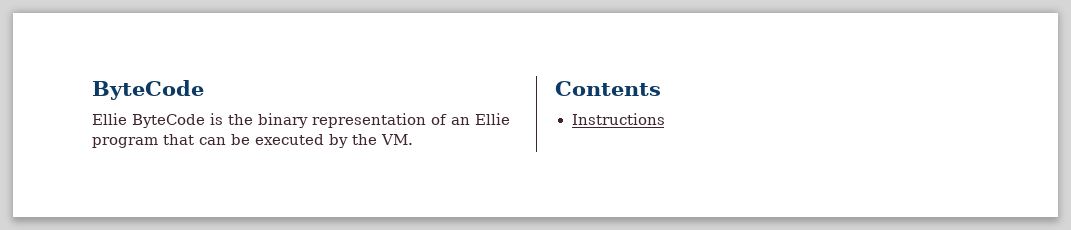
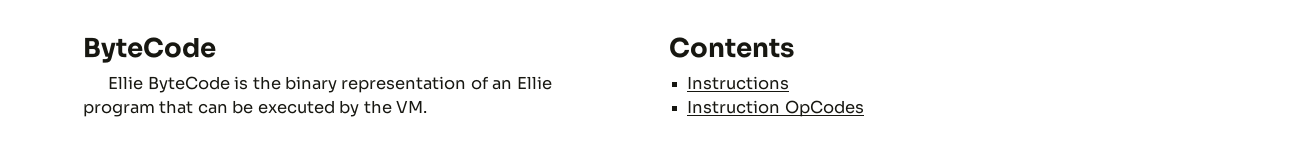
+ Instruction OpCodes

